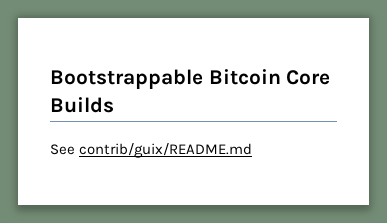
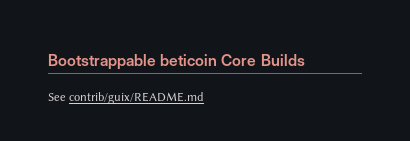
- Bootstrappable Bitcoin Core Builds
+ Bootstrappable beticoin Core Builds

